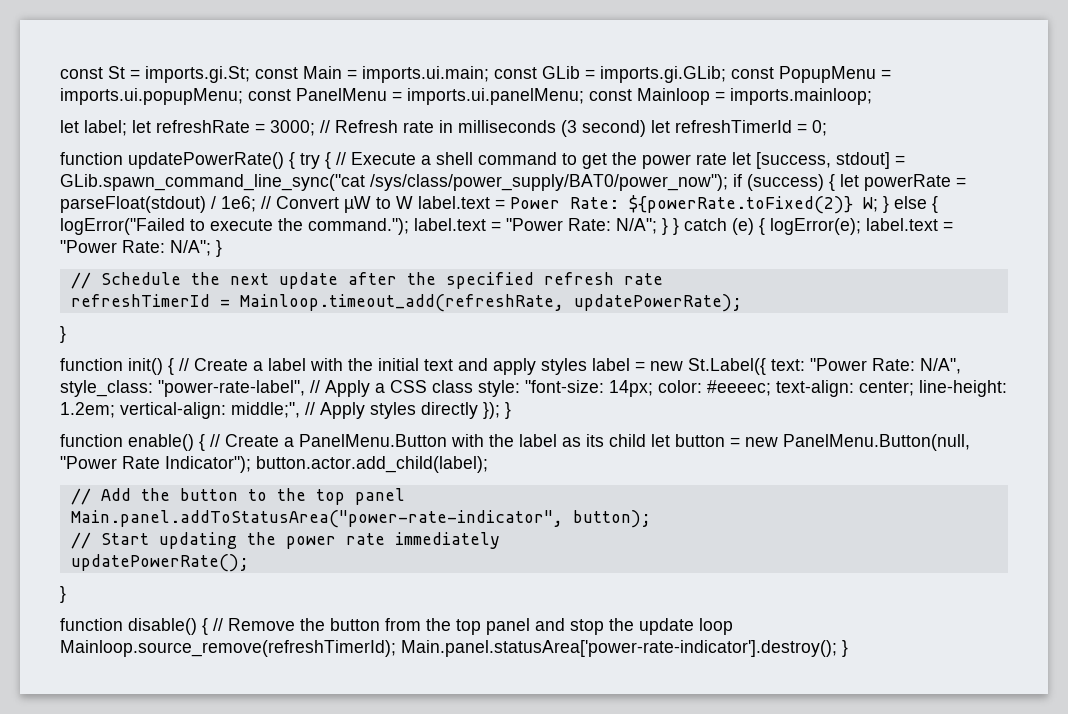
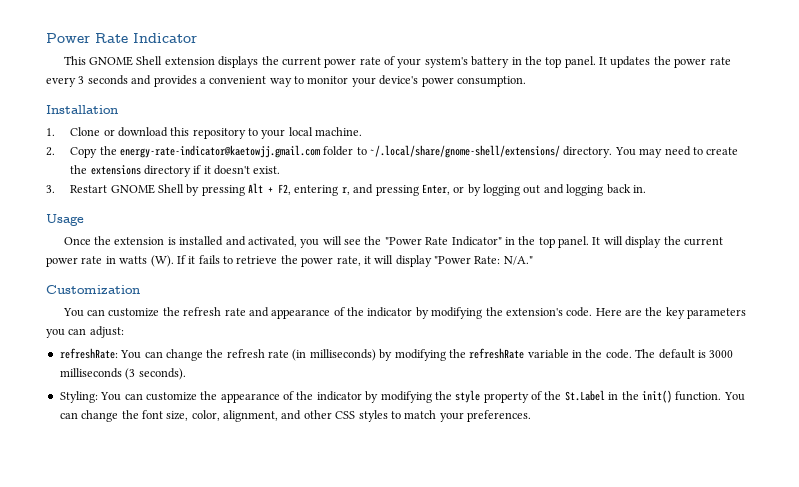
- const St = imports.gi.St; const Main = imports.ui.main; const GLib = imports.gi.GLib; const PopupMenu = imports.ui.popupMenu; const PanelMenu = imports.ui.panelMenu; const Mainloop = imports.mainloop;
- let label; let refreshRate = 3000; // Refresh rate in milliseconds (3 second) let refreshTimerId = 0;
- function updatePowerRate() { try { // Execute a shell command to get the power rate let [success, stdout] = GLib.spawn_command_line_sync("cat /sys/class/power_supply/BAT0/power_now"); if (success) { let powerRate = parseFloat(stdout) / 1e6; // Convert µW to W label.text = Power Rate: ${powerRate.toFixed(2)} W; } else { logError("Failed to execute the command."); label.text = "Power Rate: N/A"; } } catch (e) { logError(e); label.text = "Power Rate: N/A"; }
- // Schedule the next update after the specified refresh rate
- refreshTimerId = Mainloop.timeout_add(refreshRate, updatePowerRate);
- }
- function init() { // Create a label with the initial text and apply styles label = new St.Label({ text: "Power Rate: N/A", style_class: "power-rate-label", // Apply a CSS class style: "font-size: 14px; color: #eeeec; text-align: center; line-height: 1.2em; vertical-align: middle;", // Apply styles directly }); }
- function enable() { // Create a PanelMenu.Button with the label as its child let button = new PanelMenu.Button(null, "Power Rate Indicator"); button.actor.add_child(label);
- // Add the button to the top panel
- Main.panel.addToStatusArea("power-rate-indicator", button);
- // Start updating the power rate immediately
- updatePowerRate();
- }
- function disable() { // Remove the button from the top panel and stop the update loop Mainloop.source_remove(refreshTimerId); Main.panel.statusArea['power-rate-indicator'].destroy(); }
+ Power Rate Indicator
+ This GNOME Shell extension displays the current power rate of your system's battery in the top panel. It updates the power rate every 3 seconds and provides a convenient way to monitor your device's power consumption.
+ Installation
+ 1. Clone or download this repository to your local machine.
+ 2. Copy the energy-rate-indicator@kaetowjj.gmail.com folder to ~/.local/share/gnome-shell/extensions/ directory. You may need to create the extensions directory if it doesn't exist.
+ 3. Restart GNOME Shell by pressing Alt + F2, entering r, and pressing Enter, or by logging out and logging back in.
+ Usage
+ Once the extension is installed and activated, you will see the "Power Rate Indicator" in the top panel. It will display the current power rate in watts (W). If it fails to retrieve the power rate, it will display "Power Rate: N/A."
+ Customization
+ You can customize the refresh rate and appearance of the indicator by modifying the extension's code. Here are the key parameters you can adjust:
+ refreshRate: You can change the refresh rate (in milliseconds) by modifying the refreshRate variable in the code. The default is 3000 milliseconds (3 seconds).
+ Styling: You can customize the appearance of the indicator by modifying the style property of the St.Label in the init() function. You can change the font size, color, alignment, and other CSS styles to match your preferences.

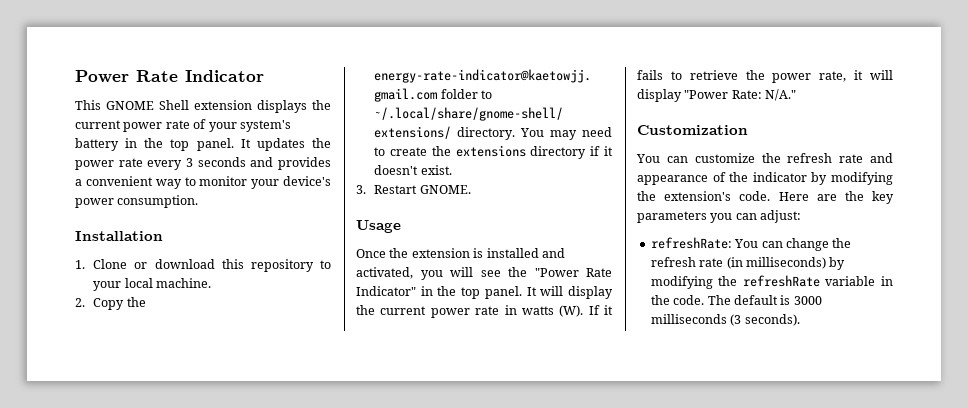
- 3. Restart GNOME Shell by pressing Alt + F2, entering r, and pressing Enter, or by logging out and logging back in.
+ 3. Restart GNOME.
- Styling: You can customize the appearance of the indicator by modifying the style property of the St.Label in the init() function. You can change the font size, color, alignment, and other CSS styles to match your preferences.

